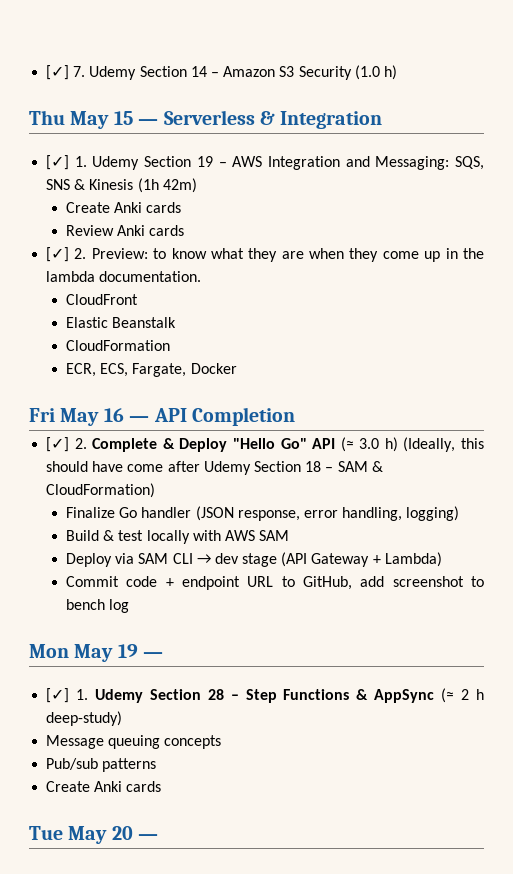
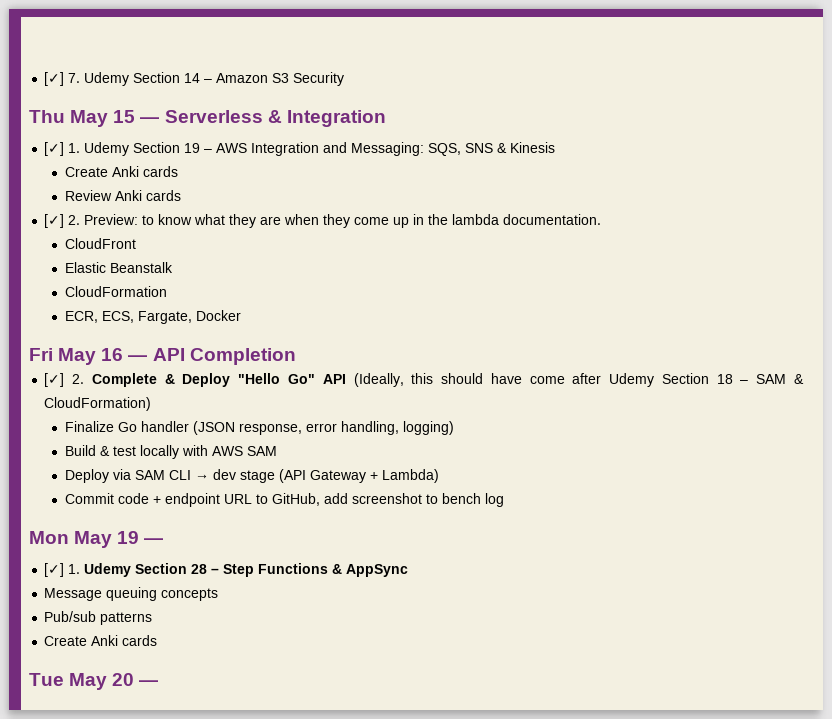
- [✓] 7. Udemy Section 14 – Amazon S3 Security (1.0 h)
+ [✓] 7. Udemy Section 14 – Amazon S3 Security
- [✓] 1. Udemy Section 19 – AWS Integration and Messaging: SQS, SNS & Kinesis (1h 42m)
+ [✓] 1. Udemy Section 19 – AWS Integration and Messaging: SQS, SNS & Kinesis
- [✓] 2. Complete & Deploy "Hello Go" API (≈ 3.0 h) (Ideally, this should have come after Udemy Section 18 – SAM & CloudFormation)
+ [✓] 2. Complete & Deploy "Hello Go" API (Ideally, this should have come after Udemy Section 18 – SAM & CloudFormation)
- [✓] 1. Udemy Section 28 – Step Functions & AppSync (≈ 2 h deep-study)
+ [✓] 1. Udemy Section 28 – Step Functions & AppSync

